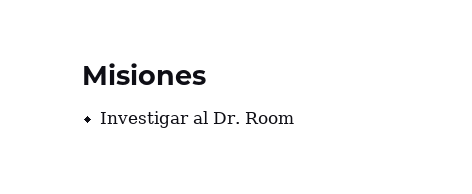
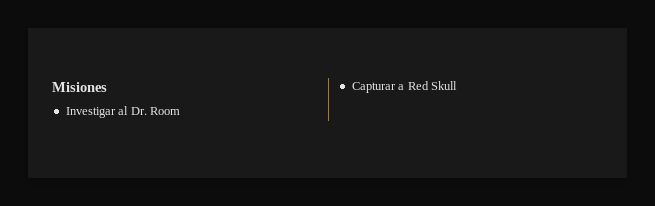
+ Capturar a Red Skull

